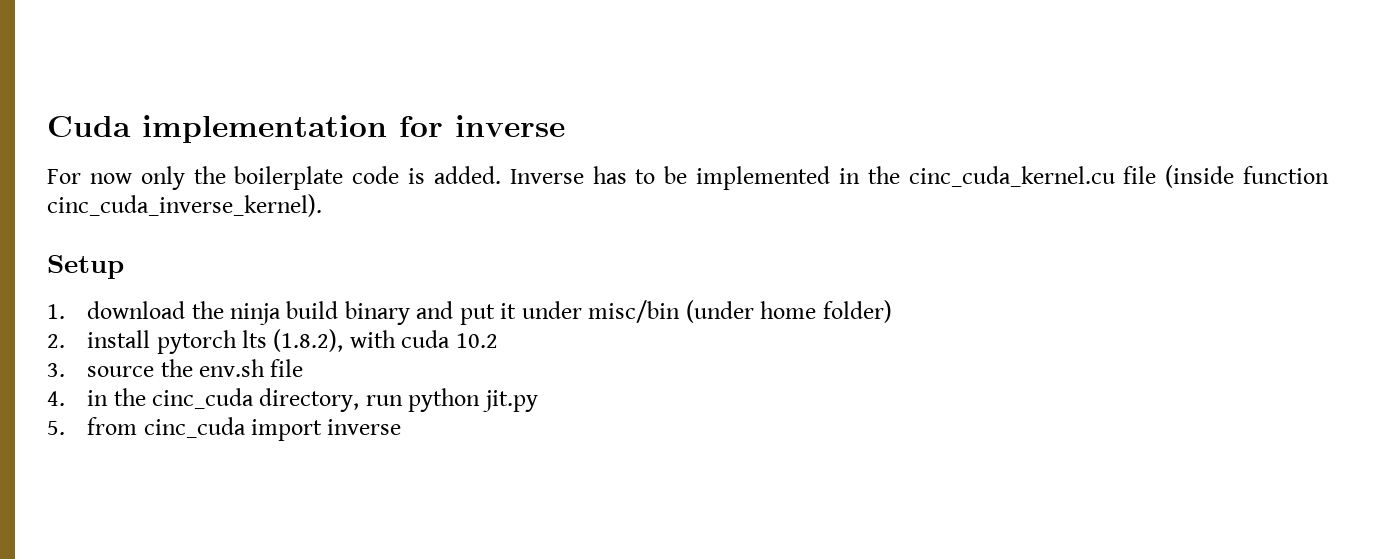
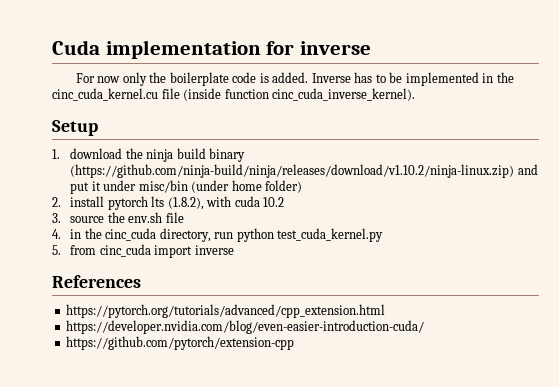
- 1. download the ninja build binary and put it under misc/bin (under home folder)
+ 1. download the ninja build binary (https://github.com/ninja-build/ninja/releases/download/v1.10.2/ninja-linux.zip) and put it under misc/bin (under home folder)
- 4. in the cinc_cuda directory, run python jit.py
+ 4. in the cinc_cuda directory, run python test_cuda_kernel.py
+ References
+ https://pytorch.org/tutorials/advanced/cpp_extension.html
+ https://developer.nvidia.com/blog/even-easier-introduction-cuda/
+ https://github.com/pytorch/extension-cpp

